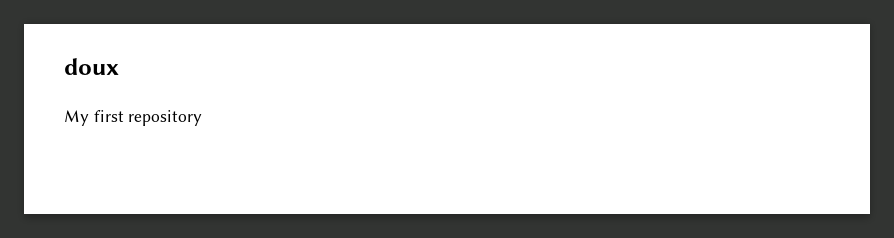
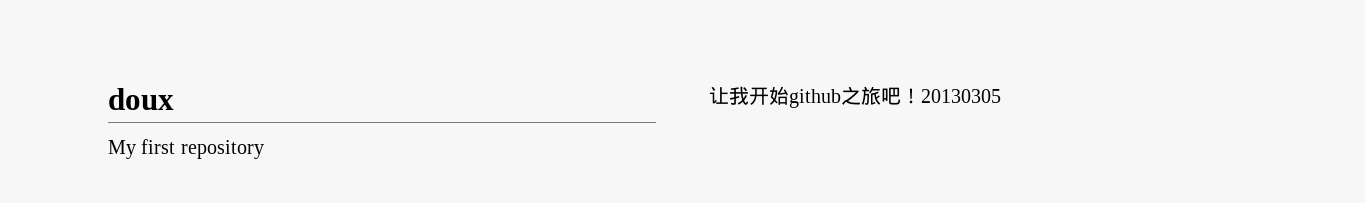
+ 让我开始github之旅吧！20130305

